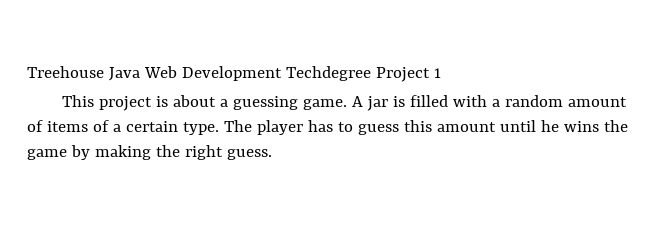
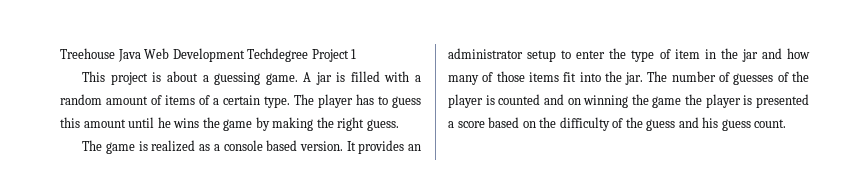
+ The game is realized as a console based version. It provides an administrator setup to enter the type of item in the jar and how many of those items fit into the jar. The number of guesses of the player is counted and on winning the game the player is presented a score based on the difficulty of the guess and his guess count.

